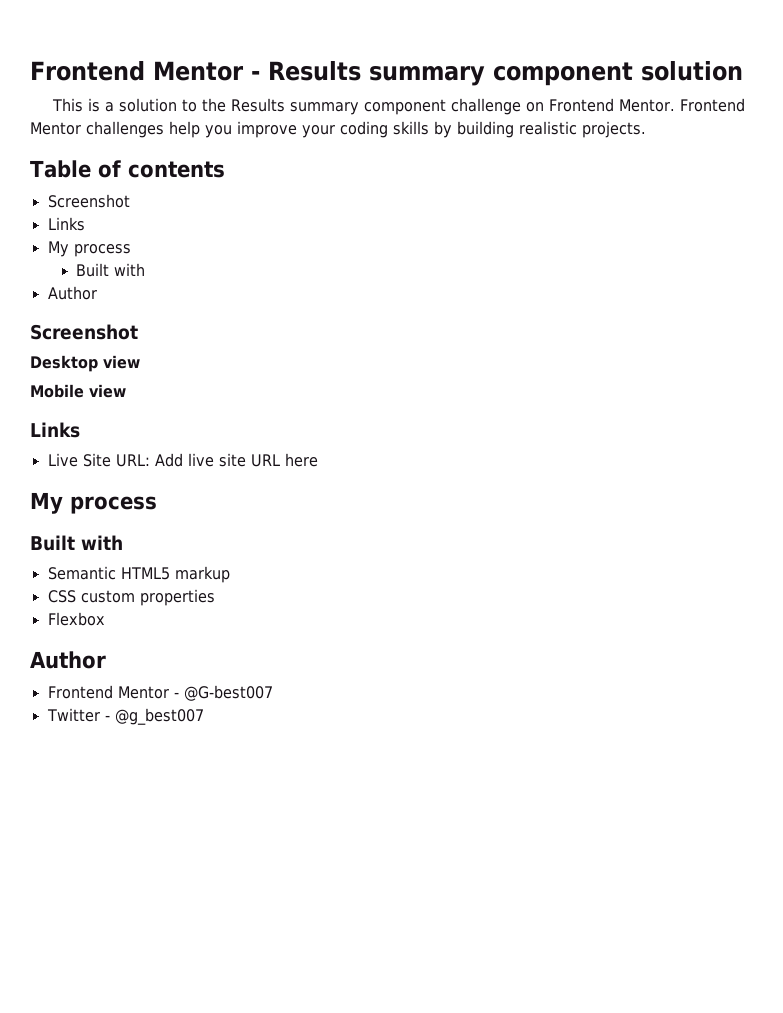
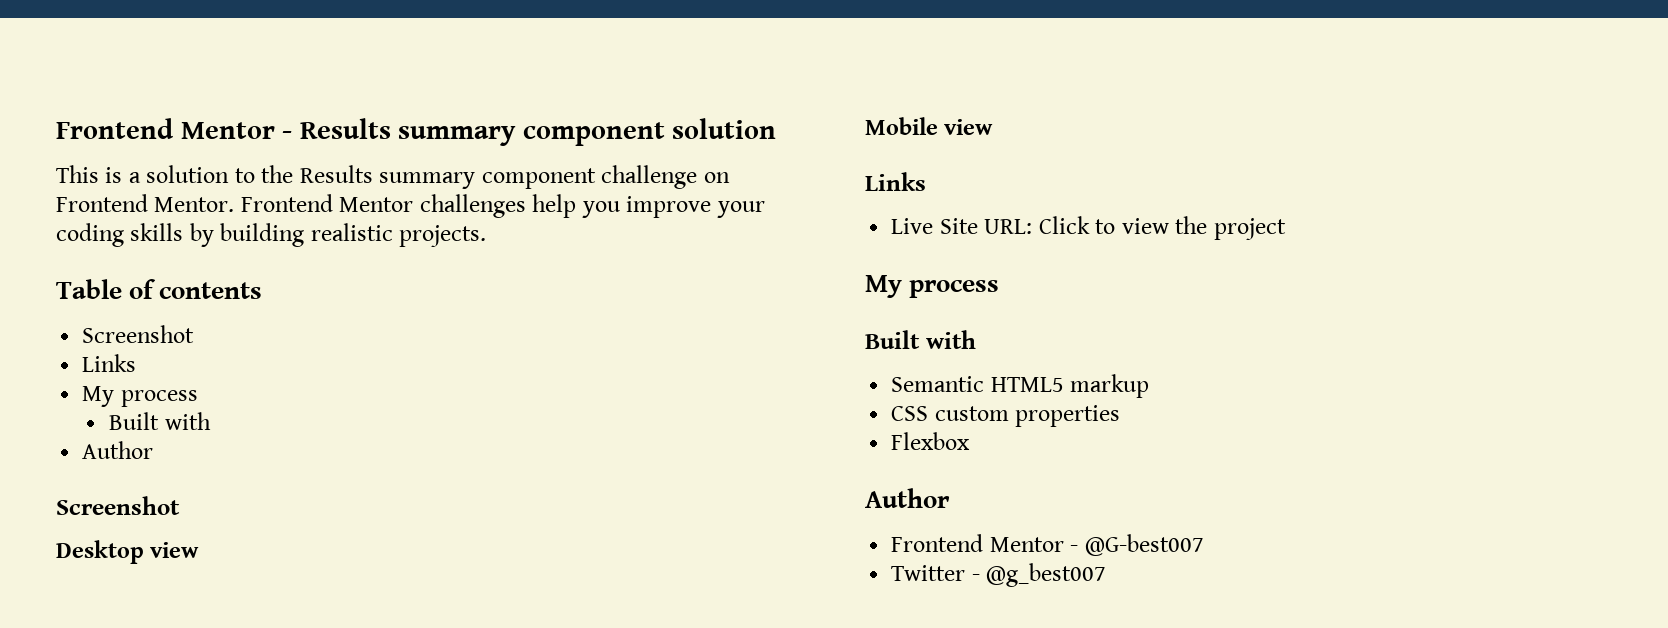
- Live Site URL: Add live site URL here
+ Live Site URL: Click to view the project

